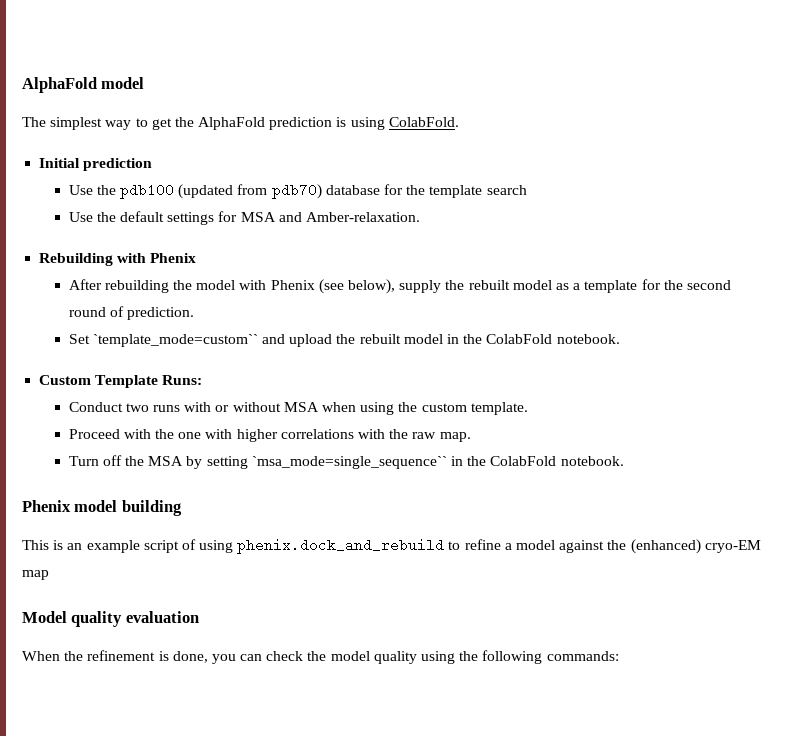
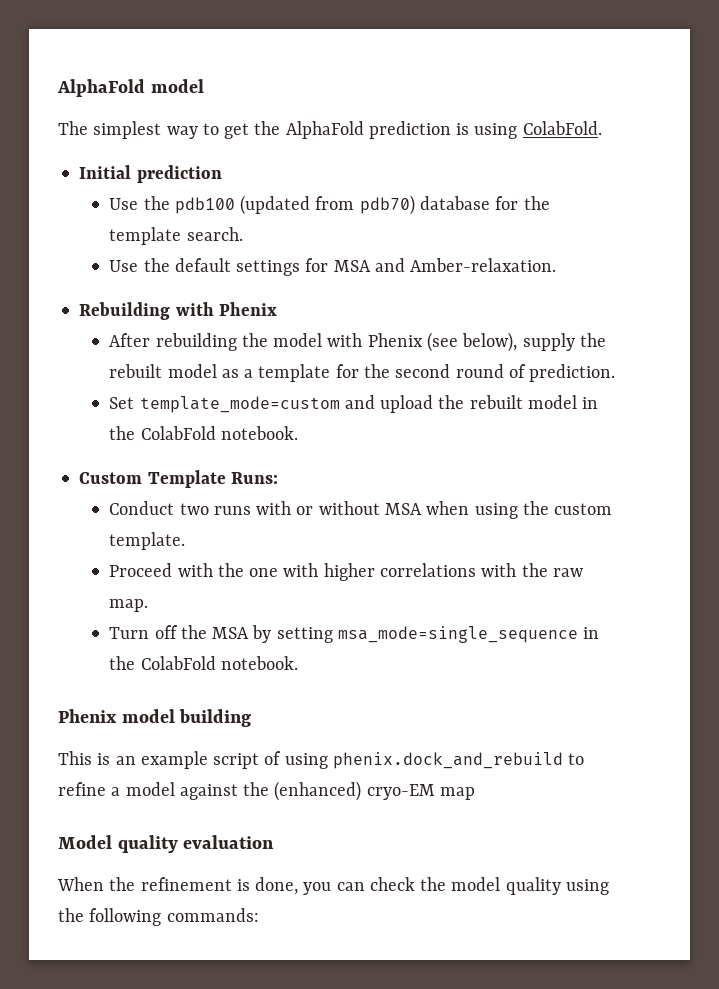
- Use the pdb100 (updated from pdb70) database for the template search
+ Use the pdb100 (updated from pdb70) database for the template search.
- Set `template_mode=custom`` and upload the rebuilt model in the ColabFold notebook.
+ Set template_mode=custom and upload the rebuilt model in the ColabFold notebook.
- Turn off the MSA by setting `msa_mode=single_sequence`` in the ColabFold notebook.
+ Turn off the MSA by setting msa_mode=single_sequence in the ColabFold notebook.

